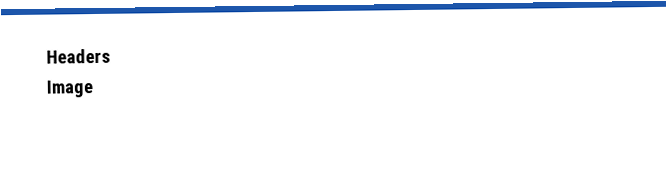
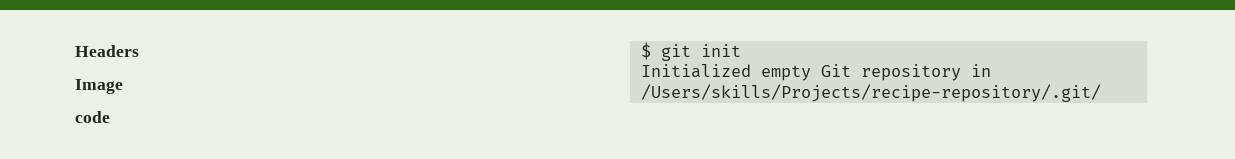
+ code
+ $ git init
+ Initialized empty Git repository in /Users/skills/Projects/recipe-repository/.git/

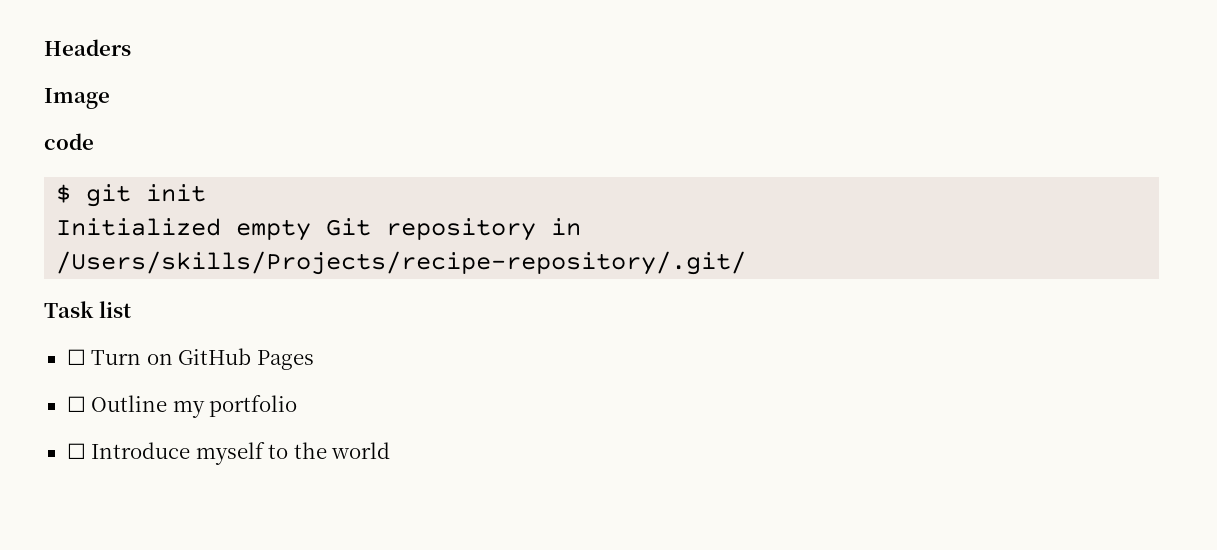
+ Task list
+ ☐ Turn on GitHub Pages
+ ☐ Outline my portfolio
+ ☐ Introduce myself to the world

